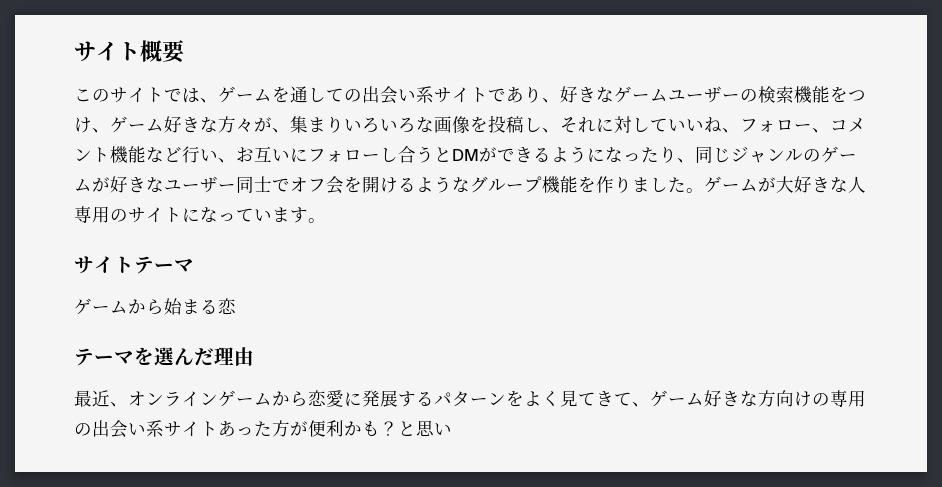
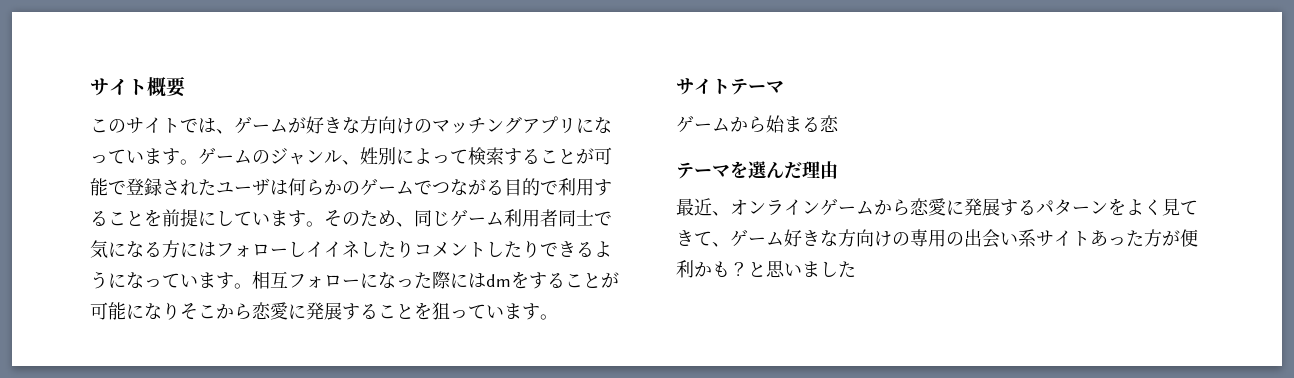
- このサイトでは、ゲームを通しての出会い系サイトであり、好きなゲームユーザーの検索機能をつけ、ゲーム好きな方々が、集まりいろいろな画像を投稿し、それに対していいね、フォロー、コメント機能など行い、お互いにフォローし合うとDMができるようになったり、同じジャンルのゲームが好きなユーザー同士でオフ会を開けるようなグループ機能を作りました。ゲームが大好きな人専用のサイトになっています。
+ このサイトでは、ゲームが好きな方向けのマッチングアプリになっています。ゲームのジャンル、姓別によって検索することが可能で登録されたユーザは何らかのゲームでつながる目的で利用することを前提にしています。そのため、同じゲーム利用者同士で気になる方にはフォローしイイネしたりコメントしたりできるようになっています。相互フォローになった際にはdmをすることが可能になりそこから恋愛に発展することを狙っています。
- と思い
+ と思いました

